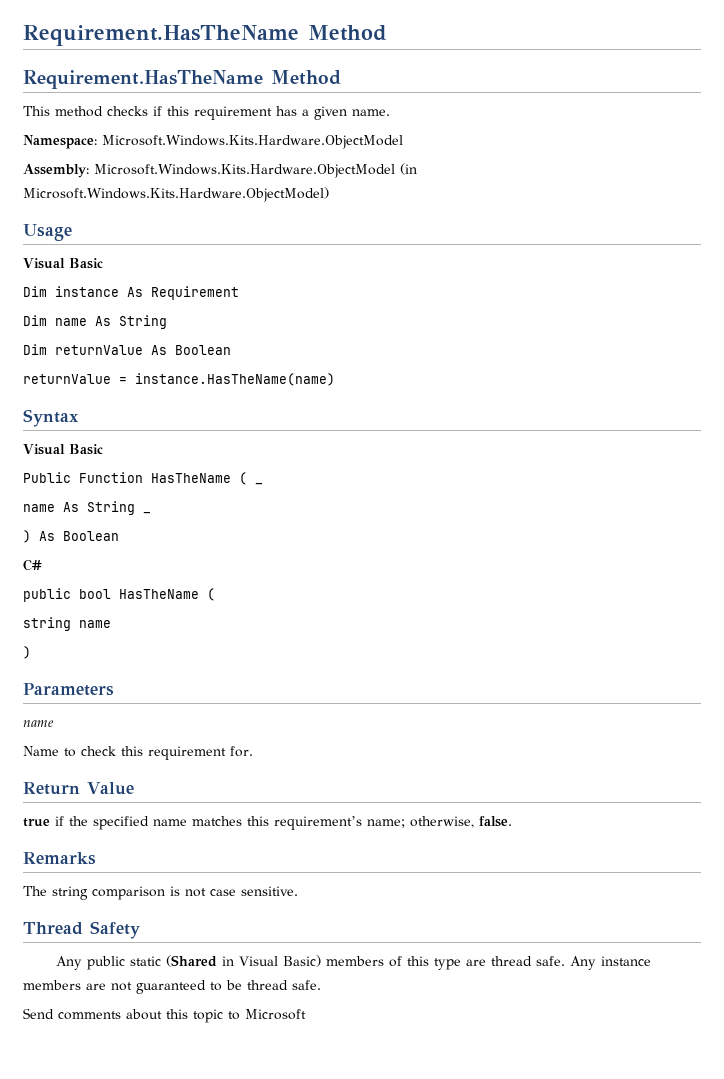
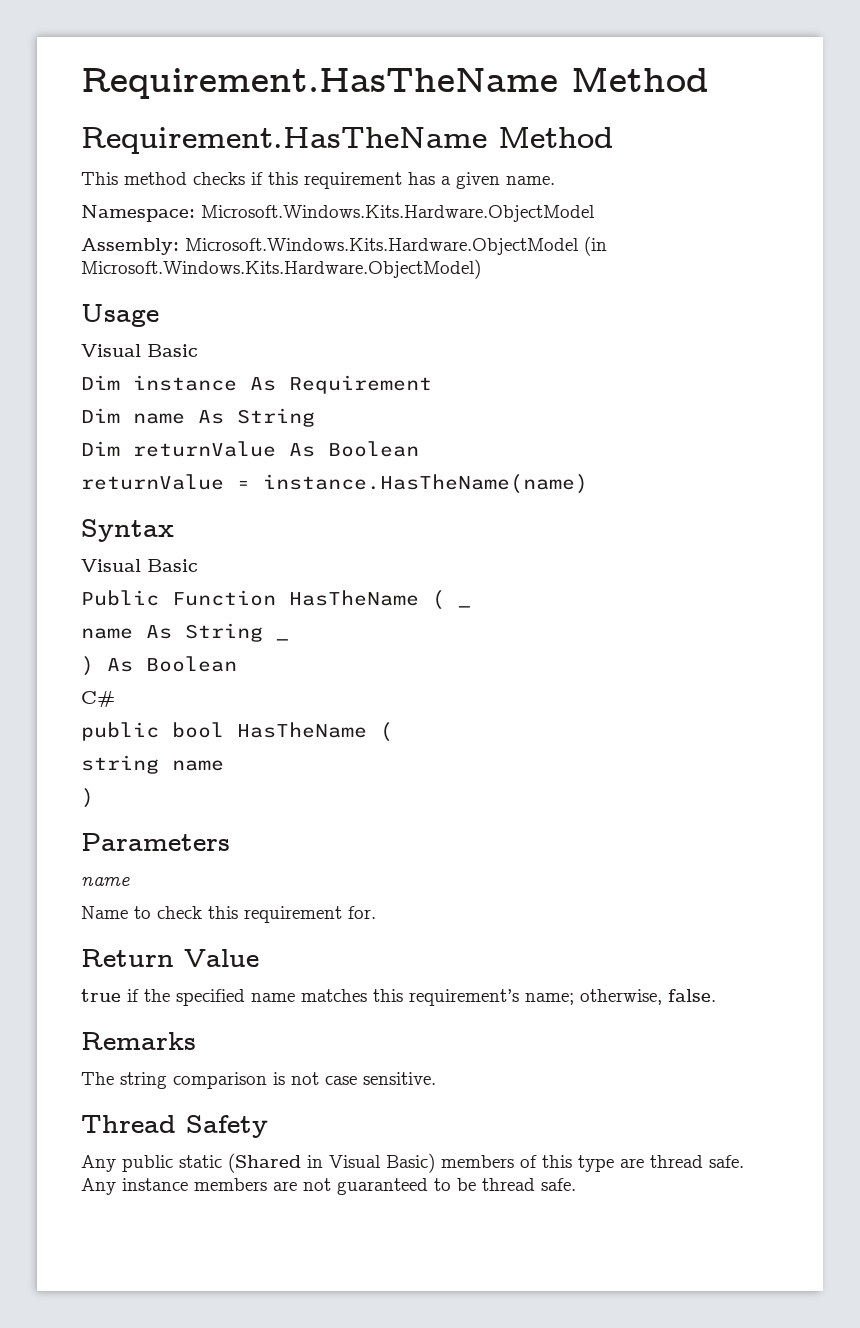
- Send comments about this topic to Microsoft

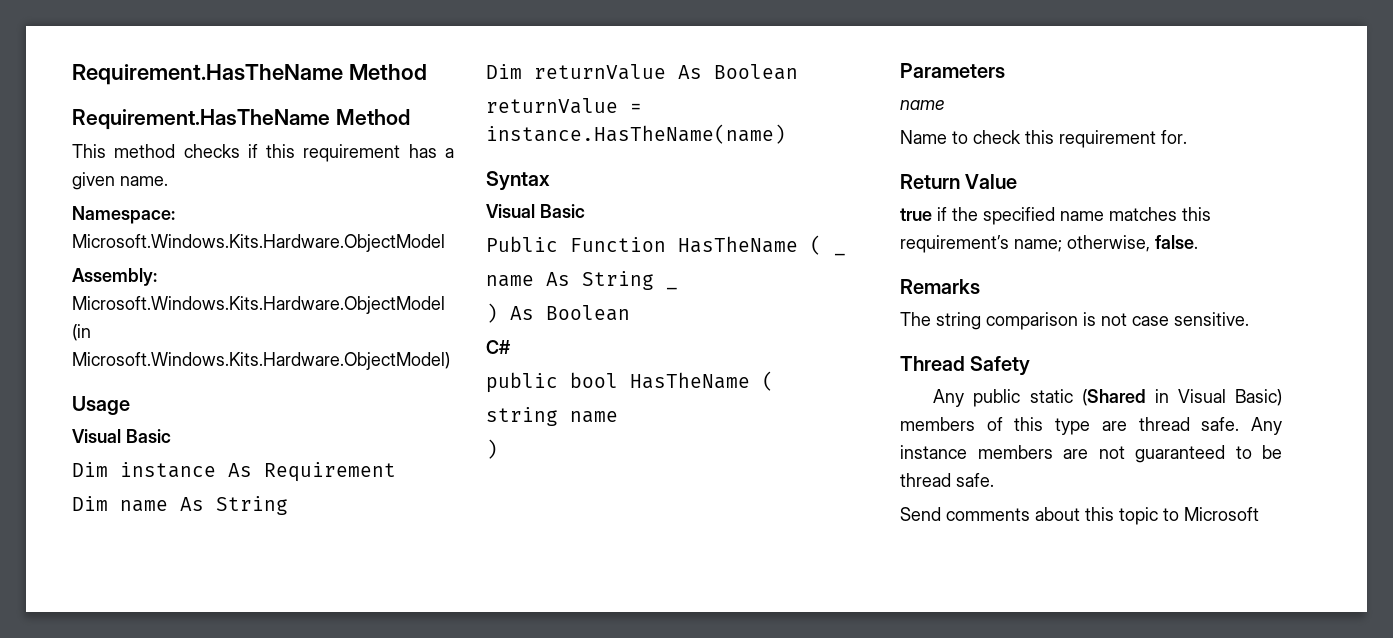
+ Send comments about this topic to Microsoft

